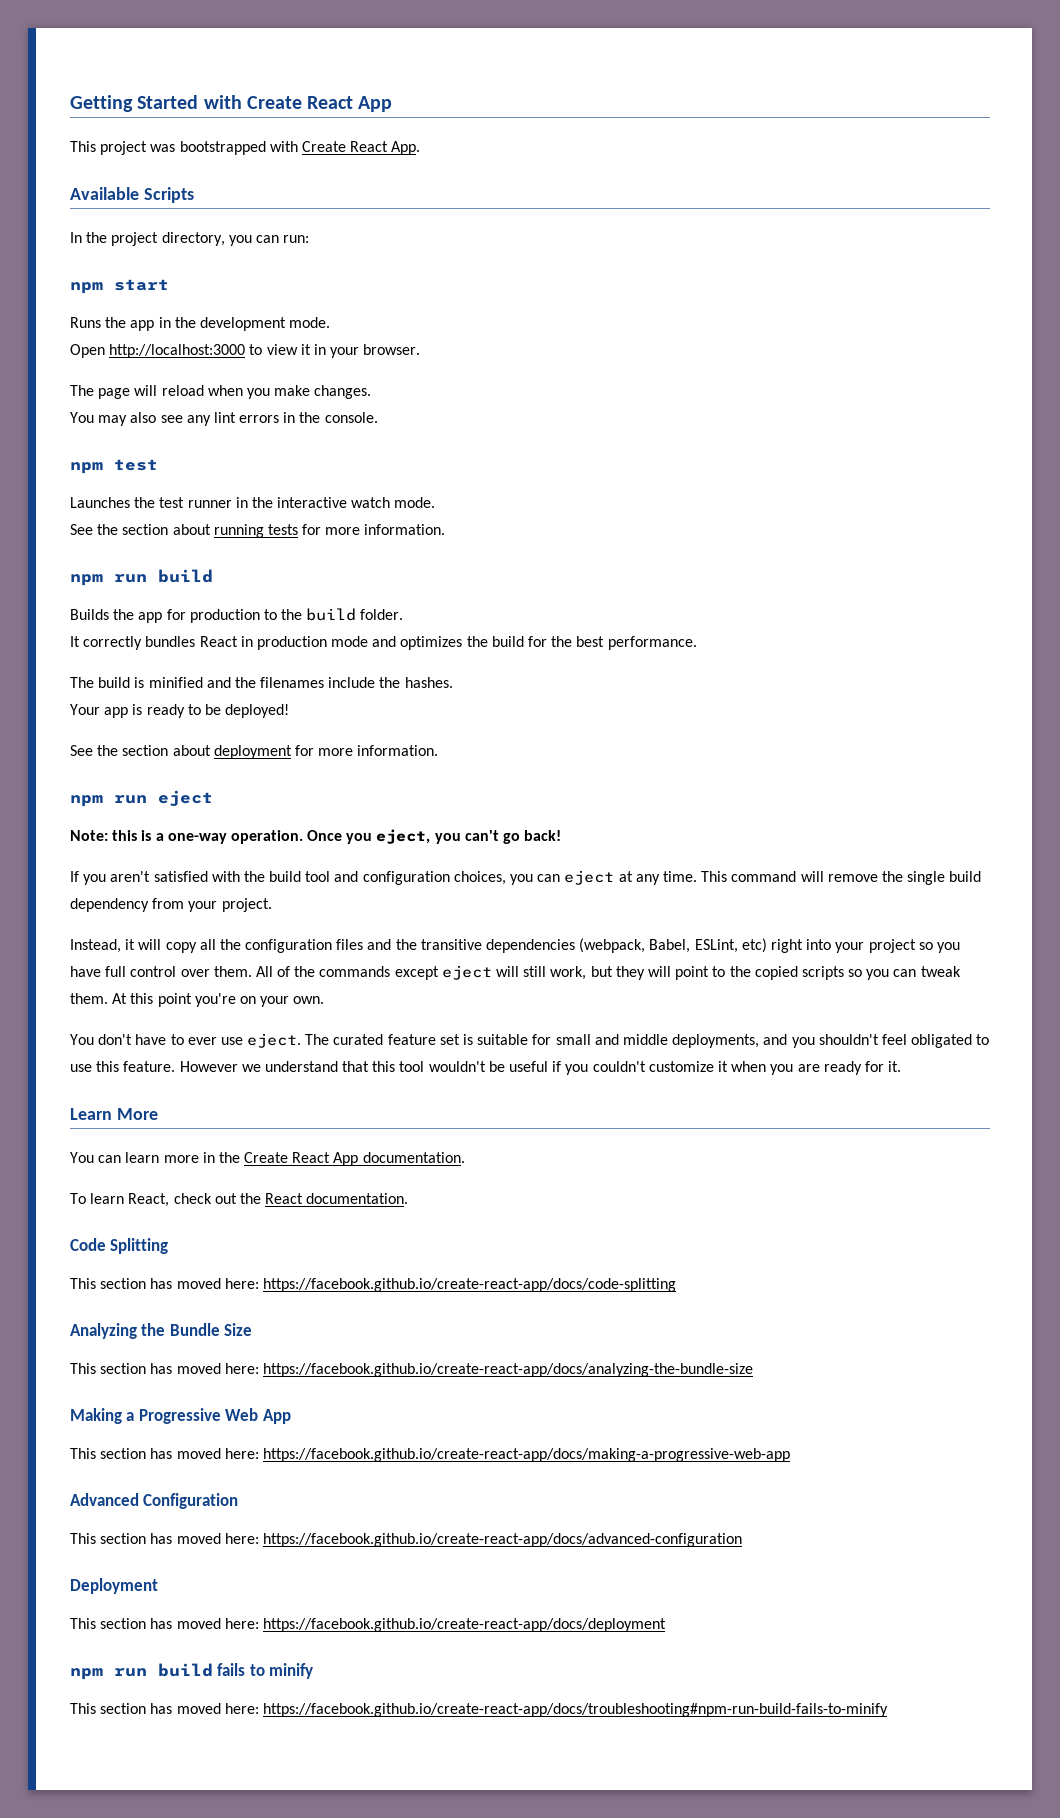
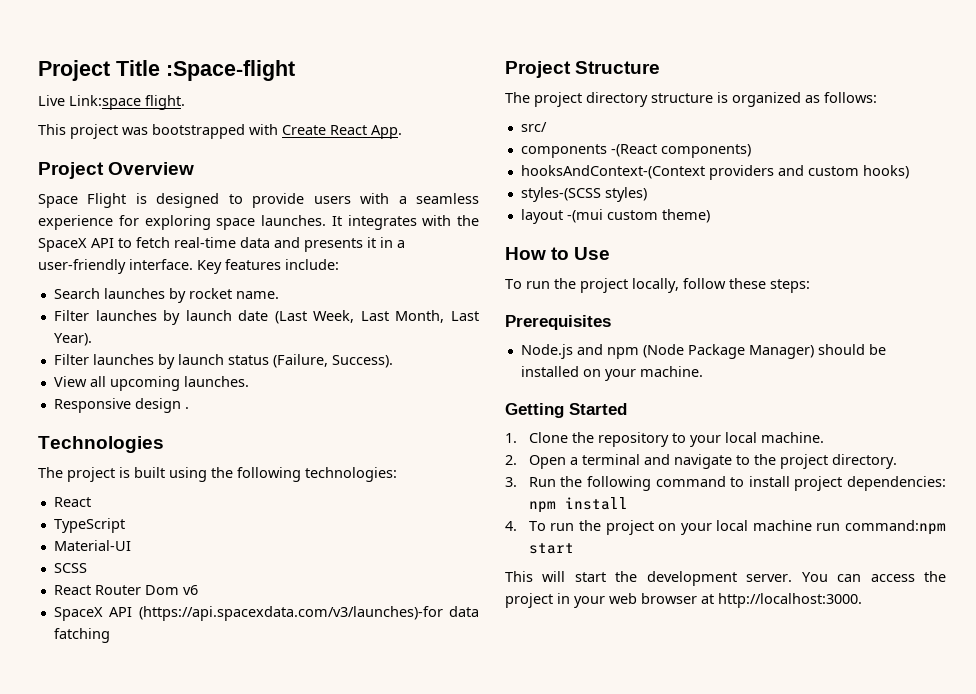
- Getting Started with Create React App
+ Project Title :Space-flight
+ Live Link:space flight.
- Available Scripts
- In the project directory, you can run:
- npm start
- Runs the app in the development mode.
- Open http://localhost:3000 to view it in your browser.
- The page will reload when you make changes.
- You may also see any lint errors in the console.
- npm test
- Launches the test runner in the interactive watch mode.
- See the section about running tests for more information.
- npm run build
- Builds the app for production to the build folder.
- It correctly bundles React in production mode and optimizes the build for the best performance.
- The build is minified and the filenames include the hashes.
- Your app is ready to be deployed!
- See the section about deployment for more information.
- npm run eject
- Note: this is a one-way operation. Once you eject, you can't go back!
- If you aren't satisfied with the build tool and configuration choices, you can eject at any time. This command will remove the single build dependency from your project.
- Instead, it will copy all the configuration files and the transitive dependencies (webpack, Babel, ESLint, etc) right into your project so you have full control over them. All of the commands except eject will still work, but they will point to the copied scripts so you can tweak them. At this point you're on your own.
- You don't have to ever use eject. The curated feature set is suitable for small and middle deployments, and you shouldn't feel obligated to use this feature. However we understand that this tool wouldn't be useful if you couldn't customize it when you are ready for it.
- Learn More
- You can learn more in the Create React App documentation.
- To learn React, check out the React documentation.
- Code Splitting
- This section has moved here: https://facebook.github.io/create-react-app/docs/code-splitting
- Analyzing the Bundle Size
- This section has moved here: https://facebook.github.io/create-react-app/docs/analyzing-the-bundle-size
- Making a Progressive Web App
- This section has moved here: https://facebook.github.io/create-react-app/docs/making-a-progressive-web-app
- Advanced Configuration
- This section has moved here: https://facebook.github.io/create-react-app/docs/advanced-configuration
- Deployment
- This section has moved here: https://facebook.github.io/create-react-app/docs/deployment
- npm run build fails to minify
- This section has moved here: https://facebook.github.io/create-react-app/docs/troubleshooting#npm-run-build-fails-to-minify
+ Project Overview
+ Space Flight is designed to provide users with a seamless experience for exploring space launches. It integrates with the SpaceX API to fetch real-time data and presents it in a user-friendly interface. Key features include:
+ Search launches by rocket name.
+ Filter launches by launch date (Last Week, Last Month, Last Year).
+ Filter launches by launch status (Failure, Success).
+ View all upcoming launches.
+ Responsive design .
+ Technologies
+ The project is built using the following technologies:
+ React
+ TypeScript
+ Material-UI
+ SCSS
+ React Router Dom v6
+ SpaceX API (https://api.spacexdata.com/v3/launches)-for data fatching
+ Project Structure
+ The project directory structure is organized as follows:
+ src/
+ components -(React components)
+ hooksAndContext-(Context providers and custom hooks)
+ styles-(SCSS styles)
+ layout -(mui custom theme)
+ How to Use
+ To run the project locally, follow these steps:
+ Prerequisites
+ Node.js and npm (Node Package Manager) should be installed on your machine.
+ Getting Started
+ 1. Clone the repository to your local machine.
+ 2. Open a terminal and navigate to the project directory.
+ 3. Run the following command to install project dependencies: npm install
+ 4. To run the project on your local machine run command:npm start
+ This will start the development server. You can access the project in your web browser at http://localhost:3000.

